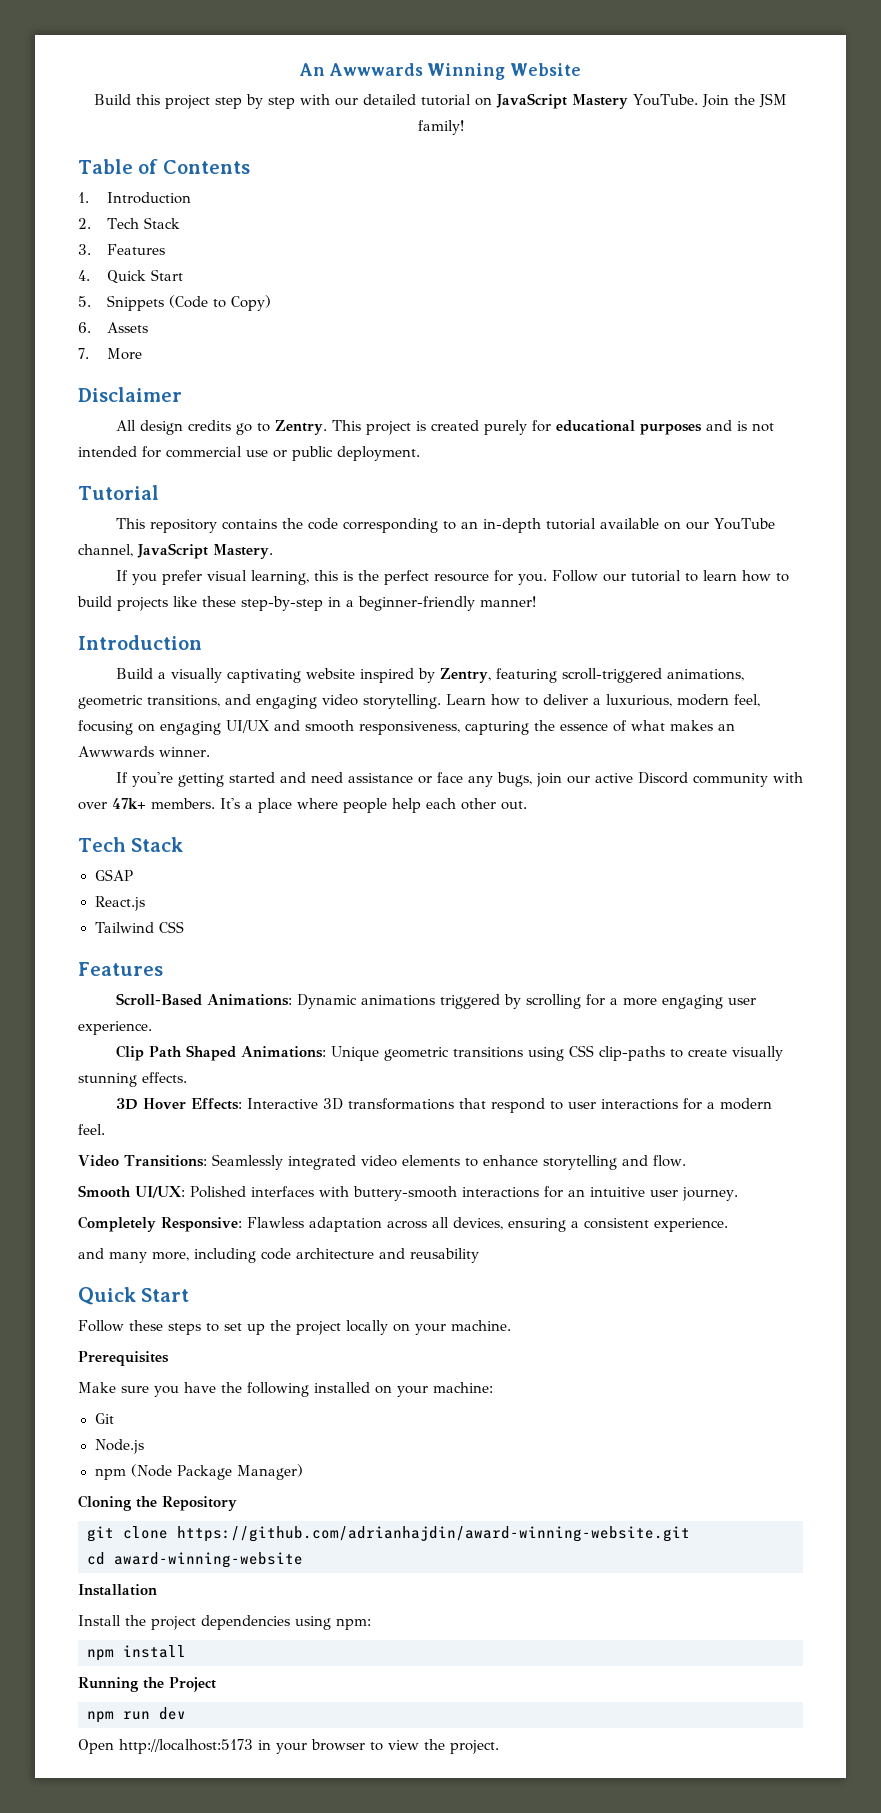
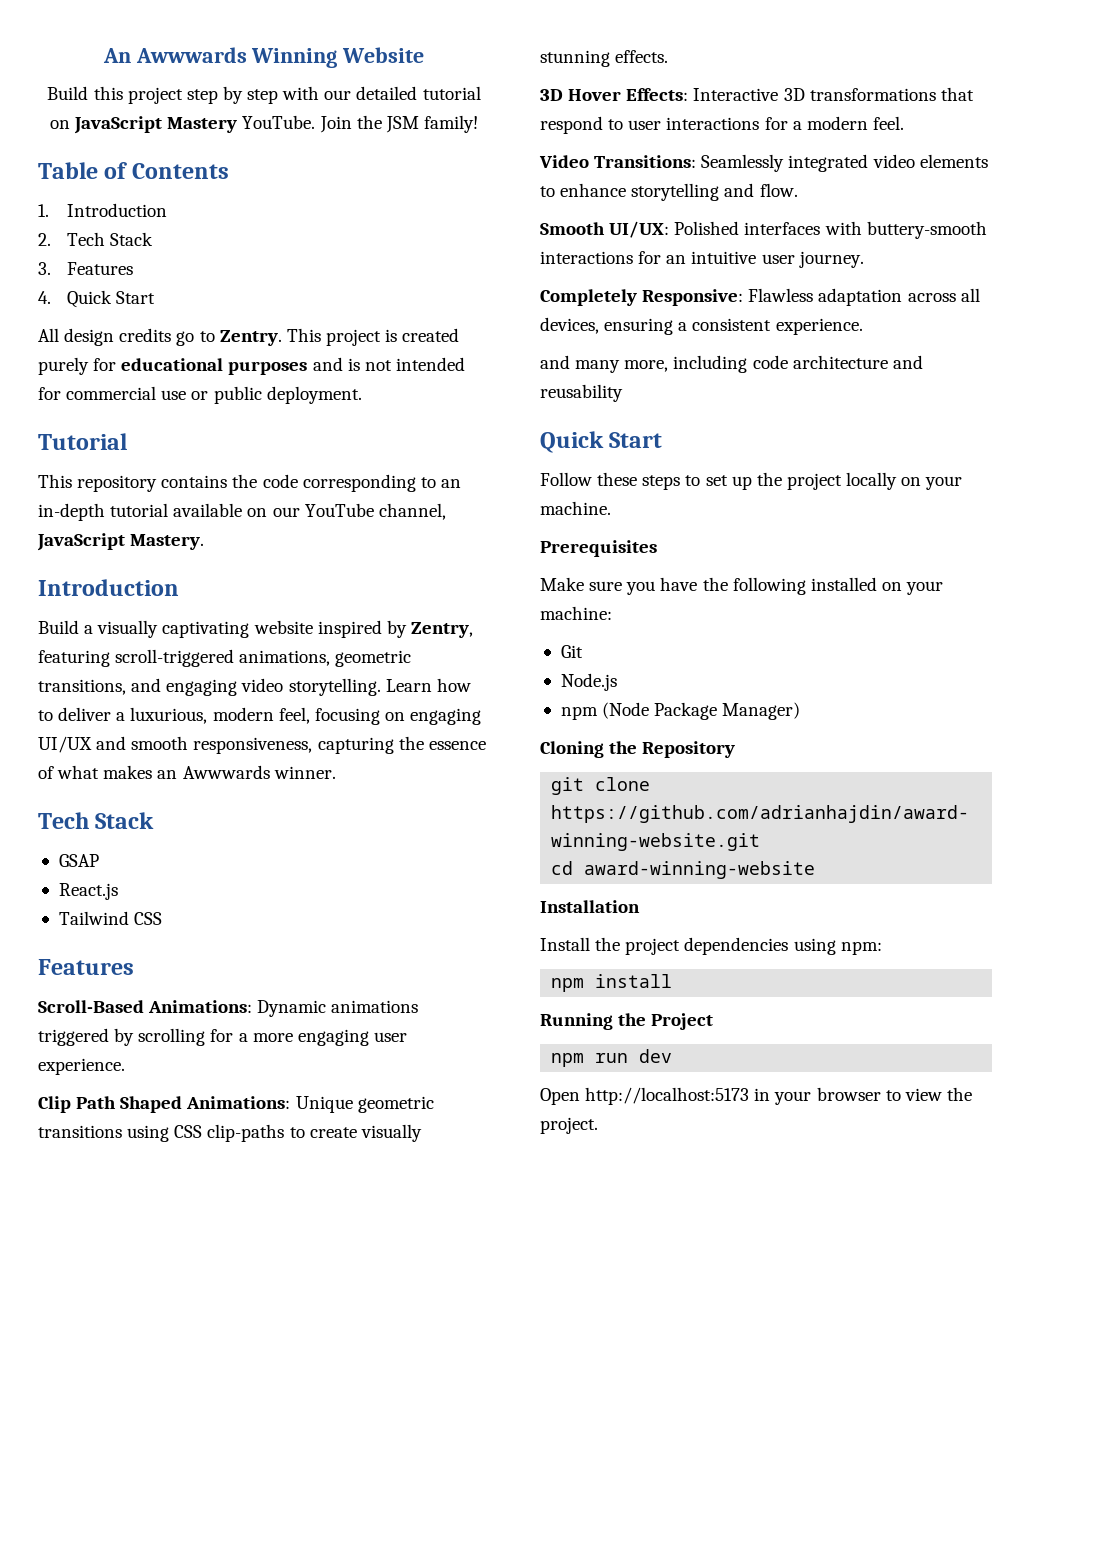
- 5. Snippets (Code to Copy)
- 6. Assets
- 7. More
- Disclaimer
- If you prefer visual learning, this is the perfect resource for you. Follow our tutorial to learn how to build projects like these step-by-step in a beginner-friendly manner!
- If you're getting started and need assistance or face any bugs, join our active Discord community with over 47k+ members. It's a place where people help each other out.

